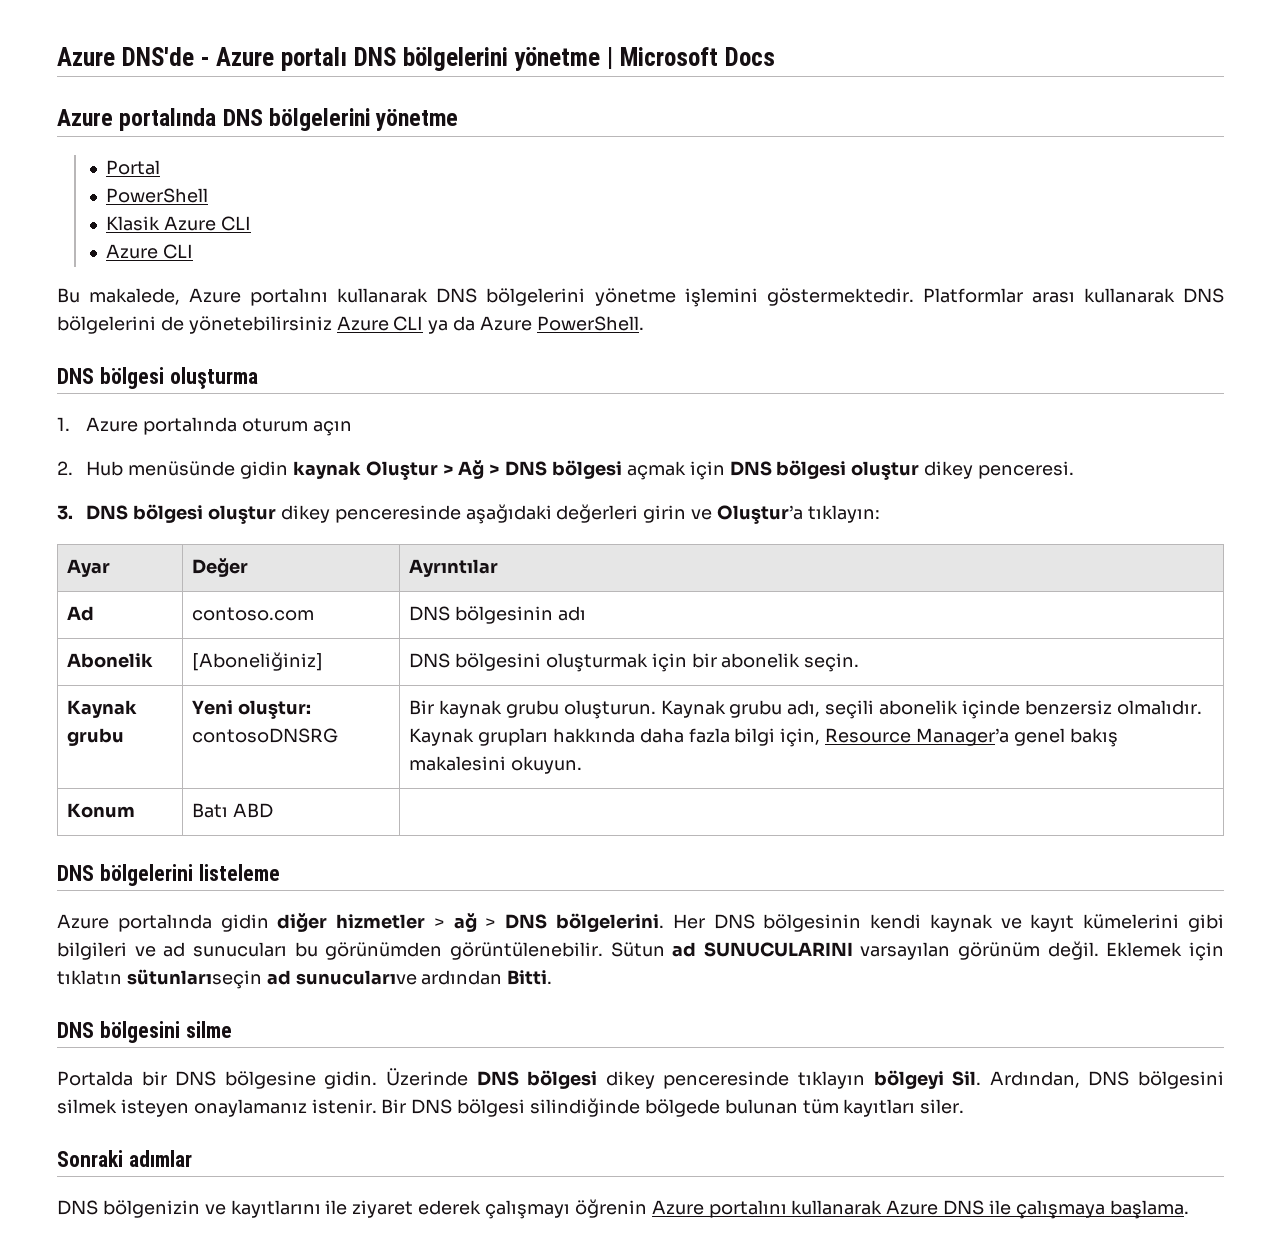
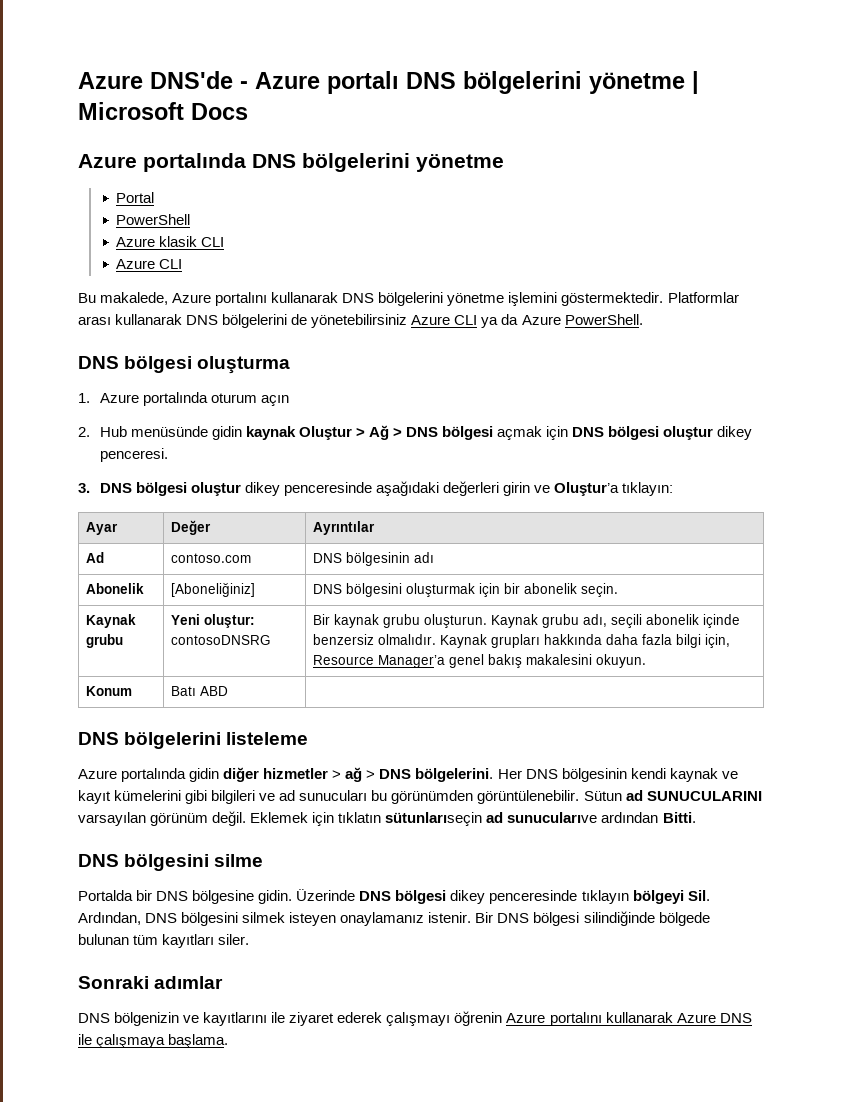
- Klasik Azure CLI
+ Azure klasik CLI

